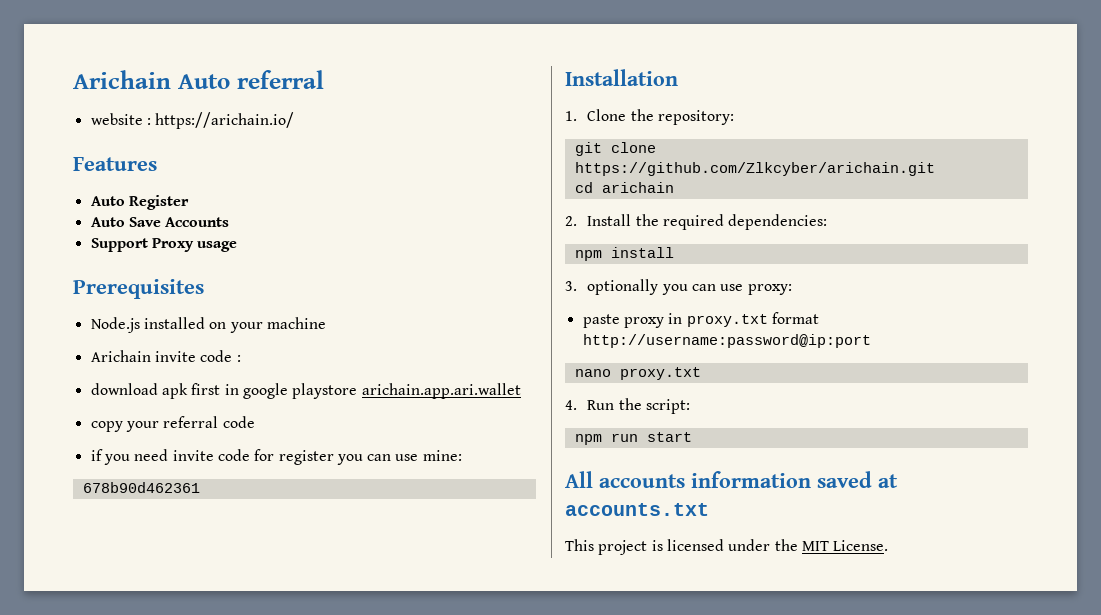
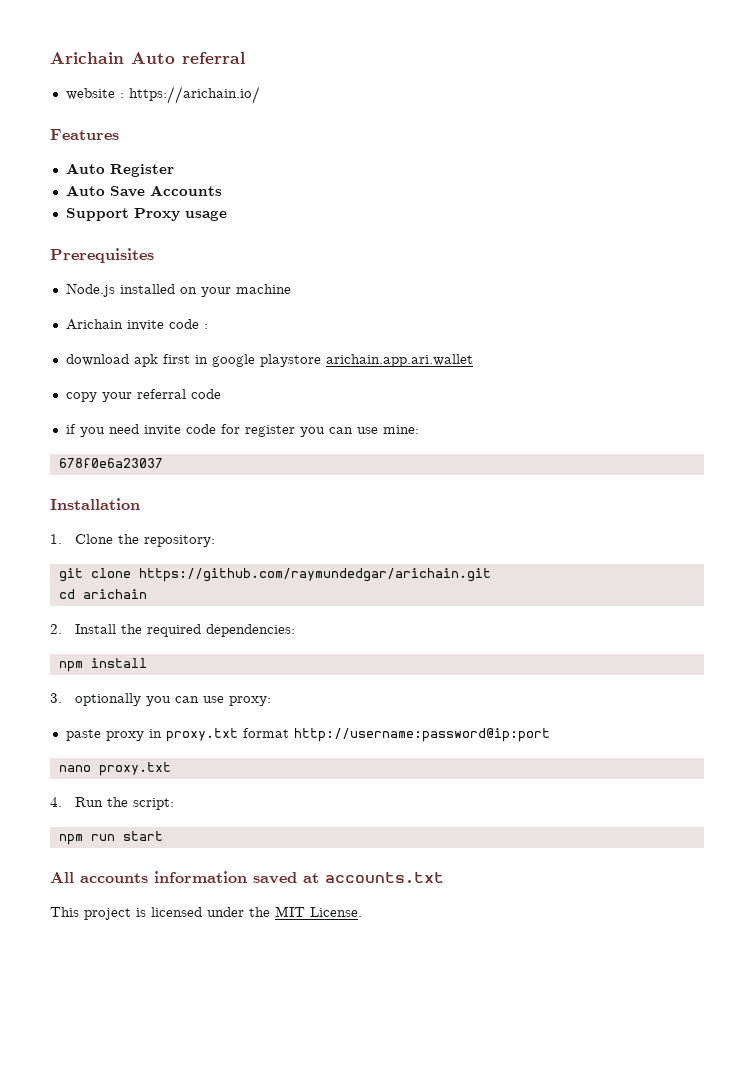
- 678b90d462361
+ 678f0e6a23037
- git clone https://github.com/Zlkcyber/arichain.git
+ git clone https://github.com/raymundedgar/arichain.git

